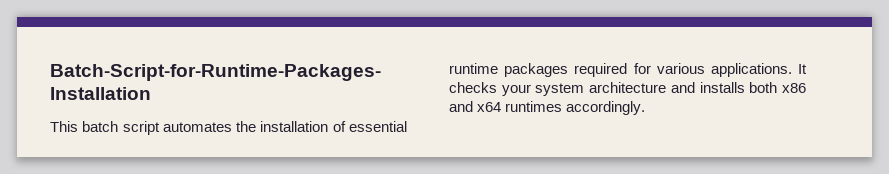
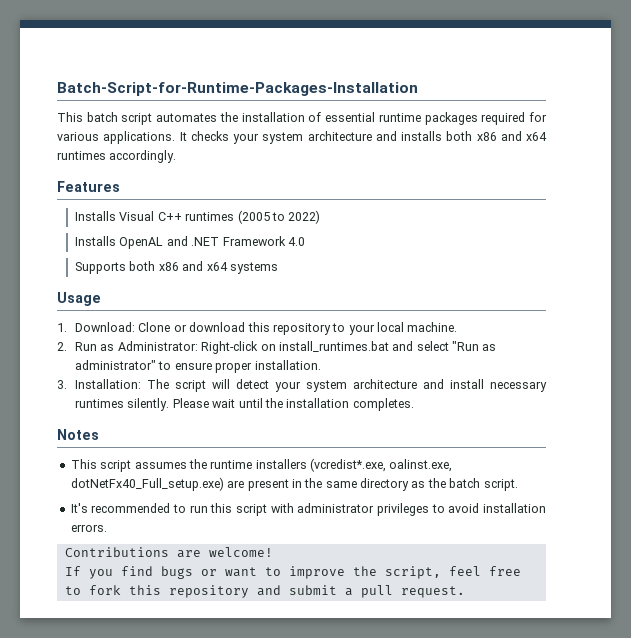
+ Features
+ Installs Visual C++ runtimes (2005 to 2022)
+ Installs OpenAL and .NET Framework 4.0
+ Supports both x86 and x64 systems
+ Usage
+ 1. Download: Clone or download this repository to your local machine.
+ 2. Run as Administrator: Right-click on install_runtimes.bat and select "Run as administrator" to ensure proper installation.
+ 3. Installation: The script will detect your system architecture and install necessary runtimes silently. Please wait until the installation completes.
+ Notes
+ This script assumes the runtime installers (vcredist*.exe, oalinst.exe, dotNetFx40_Full_setup.exe) are present in the same directory as the batch script.
+ It's recommended to run this script with administrator privileges to avoid installation errors.
+ Contributions are welcome!
+ If you find bugs or want to improve the script, feel free to fork this repository and submit a pull request.

